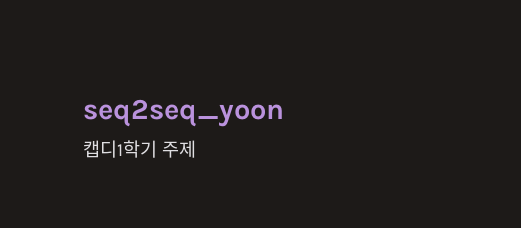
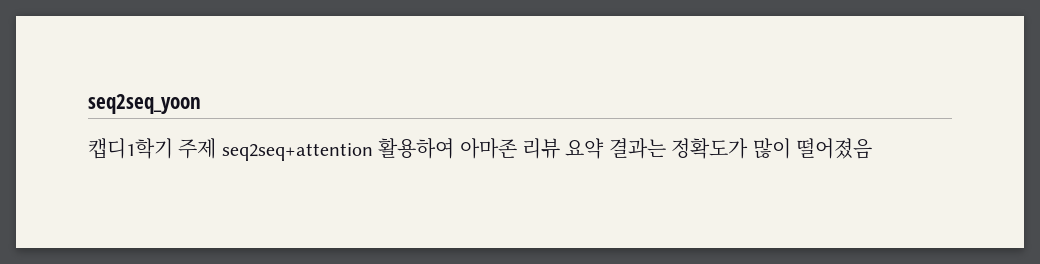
- 캡디1학기 주제
+ 캡디1학기 주제 seq2seq+attention 활용하여 아마존 리뷰 요약 결과는 정확도가 많이 떨어졌음

